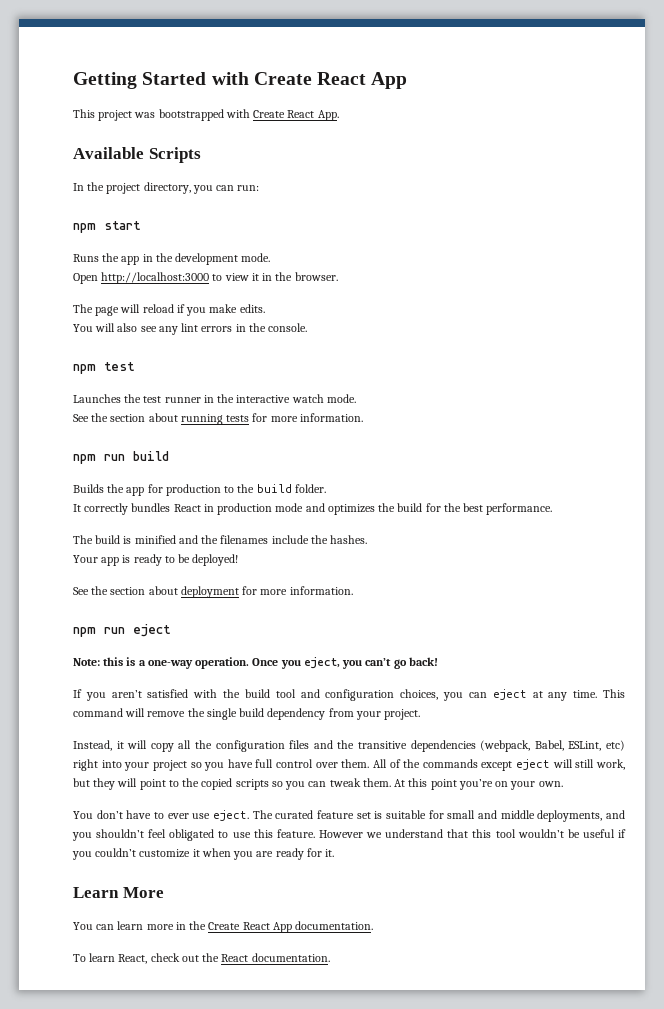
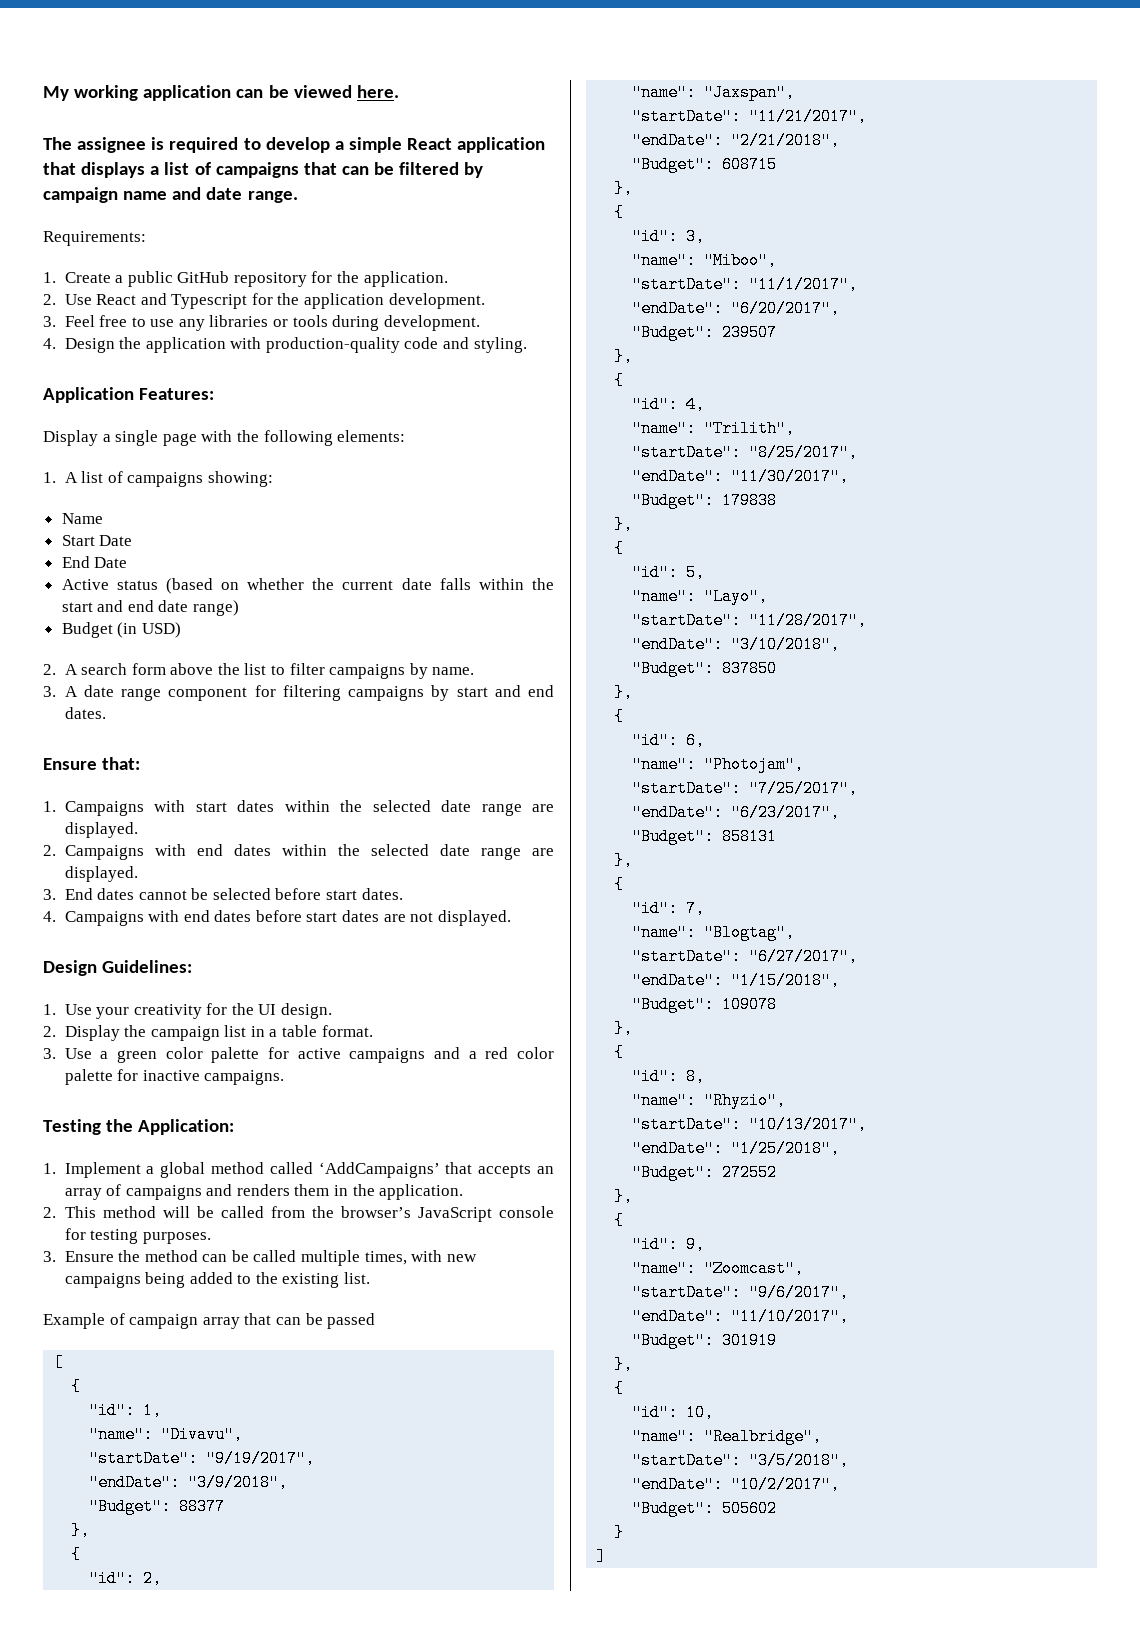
- Getting Started with Create React App
- This project was bootstrapped with Create React App.
- Available Scripts
- In the project directory, you can run:
- npm start
- Runs the app in the development mode.
- Open http://localhost:3000 to view it in the browser.
- The page will reload if you make edits.
- You will also see any lint errors in the console.
- npm test
- Launches the test runner in the interactive watch mode.
- See the section about running tests for more information.
- npm run build
- Builds the app for production to the build folder.
- It correctly bundles React in production mode and optimizes the build for the best performance.
- The build is minified and the filenames include the hashes.
- Your app is ready to be deployed!
- See the section about deployment for more information.
- npm run eject
- Note: this is a one-way operation. Once you eject, you can’t go back!
- If you aren’t satisfied with the build tool and configuration choices, you can eject at any time. This command will remove the single build dependency from your project.
- Instead, it will copy all the configuration files and the transitive dependencies (webpack, Babel, ESLint, etc) right into your project so you have full control over them. All of the commands except eject will still work, but they will point to the copied scripts so you can tweak them. At this point you’re on your own.
- You don’t have to ever use eject. The curated feature set is suitable for small and middle deployments, and you shouldn’t feel obligated to use this feature. However we understand that this tool wouldn’t be useful if you couldn’t customize it when you are ready for it.
- Learn More
- You can learn more in the Create React App documentation.
- To learn React, check out the React documentation.
+ My working application can be viewed here.
+ The assignee is required to develop a simple React application that displays a list of campaigns that can be filtered by campaign name and date range.
+ Requirements:
+ 1. Create a public GitHub repository for the application.
+ 2. Use React and Typescript for the application development.
+ 3. Feel free to use any libraries or tools during development.
+ 4. Design the application with production-quality code and styling.
+ Application Features:
+ Display a single page with the following elements:
+ 1. A list of campaigns showing:
+ Name
+ Start Date
+ End Date
+ Active status (based on whether the current date falls within the start and end date range)
+ Budget (in USD)
+ 2. A search form above the list to filter campaigns by name.
+ 3. A date range component for filtering campaigns by start and end dates.
+ Ensure that:
+ 1. Campaigns with start dates within the selected date range are displayed.
+ 2. Campaigns with end dates within the selected date range are displayed.
+ 3. End dates cannot be selected before start dates.
+ 4. Campaigns with end dates before start dates are not displayed.
+ Design Guidelines:
+ 1. Use your creativity for the UI design.
+ 2. Display the campaign list in a table format.
+ 3. Use a green color palette for active campaigns and a red color palette for inactive campaigns.
+ Testing the Application:
+ 1. Implement a global method called ‘AddCampaigns’ that accepts an array of campaigns and renders them in the application.
+ 2. This method will be called from the browser’s JavaScript console for testing purposes.
+ 3. Ensure the method can be called multiple times, with new campaigns being added to the existing list.
+ Example of campaign array that can be passed
+ [
+ {
+ "id": 1,
+ "name": "Divavu",
+ "startDate": "9/19/2017",
+ "endDate": "3/9/2018",
+ "Budget": 88377
+ },
+ {
+ "id": 2,
+ "name": "Jaxspan",
+ "startDate": "11/21/2017",
+ "endDate": "2/21/2018",
+ "Budget": 608715
+ },
+ {
+ "id": 3,
+ "name": "Miboo",
+ "startDate": "11/1/2017",
+ "endDate": "6/20/2017",
+ "Budget": 239507
+ },
+ {
+ "id": 4,
+ "name": "Trilith",
+ "startDate": "8/25/2017",
+ "endDate": "11/30/2017",
+ "Budget": 179838
+ },
+ {
+ "id": 5,
+ "name": "Layo",
+ "startDate": "11/28/2017",
+ "endDate": "3/10/2018",
+ "Budget": 837850
+ },
+ {
+ "id": 6,
+ "name": "Photojam",
+ "startDate": "7/25/2017",
+ "endDate": "6/23/2017",
+ "Budget": 858131
+ },
+ {
+ "id": 7,
+ "name": "Blogtag",
+ "startDate": "6/27/2017",
+ "endDate": "1/15/2018",
+ "Budget": 109078
+ },
+ {
+ "id": 8,
+ "name": "Rhyzio",
+ "startDate": "10/13/2017",
+ "endDate": "1/25/2018",
+ "Budget": 272552
+ },
+ {
+ "id": 9,
+ "name": "Zoomcast",
+ "startDate": "9/6/2017",
+ "endDate": "11/10/2017",
+ "Budget": 301919
+ },
+ {
+ "id": 10,
+ "name": "Realbridge",
+ "startDate": "3/5/2018",
+ "endDate": "10/2/2017",
+ "Budget": 505602
+ }
+ ]

